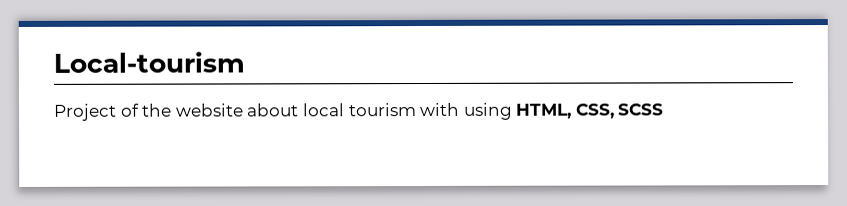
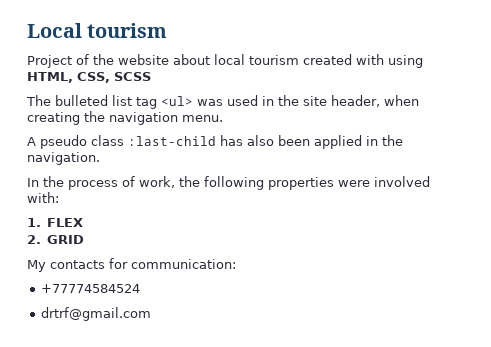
- Local-tourism
+ Local tourism
- Project of the website about local tourism with using HTML, CSS, SCSS
+ Project of the website about local tourism created with using HTML, CSS, SCSS
+ The bulleted list tag <ul> was used in the site header, when creating the navigation menu.
+ A pseudo class :last-child has also been applied in the navigation.
+ In the process of work, the following properties were involved with:
+ 1. FLEX
+ 2. GRID
+ My contacts for communication:
+ +77774584524
+ drtrf@gmail.com

